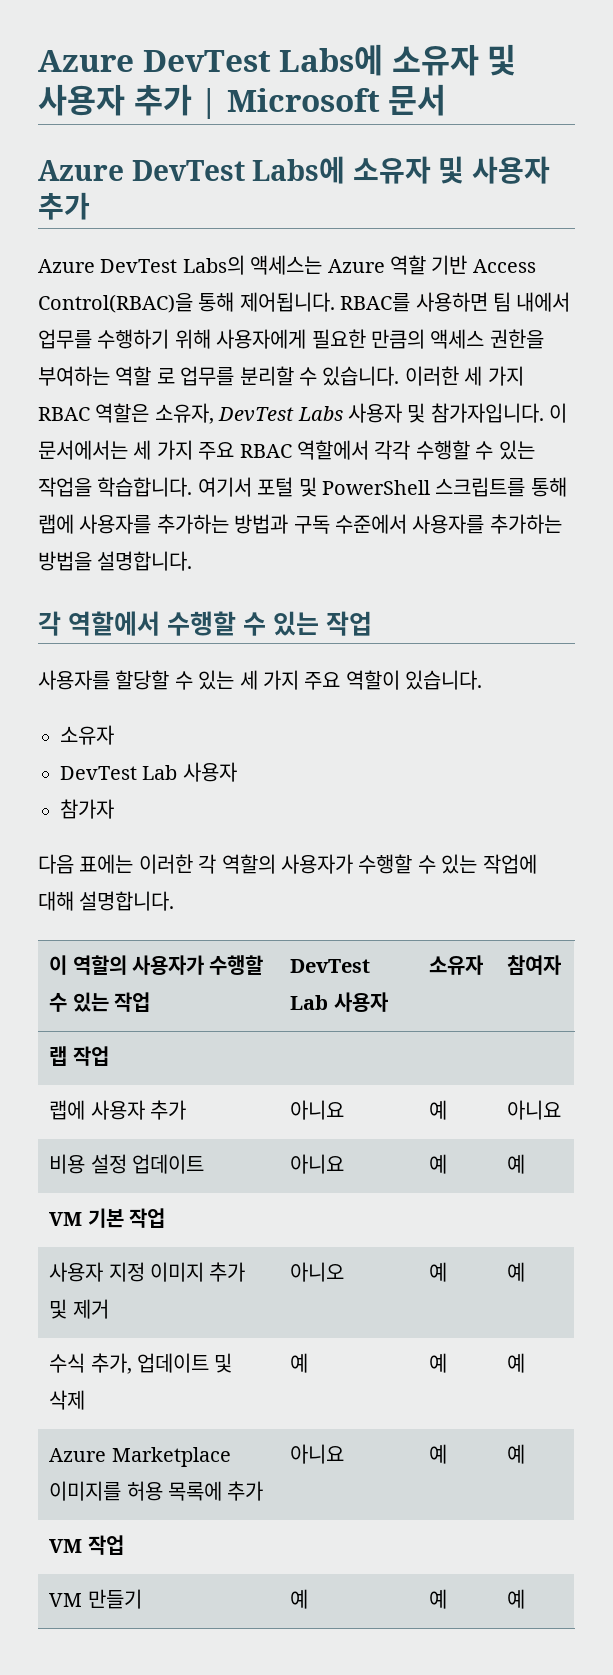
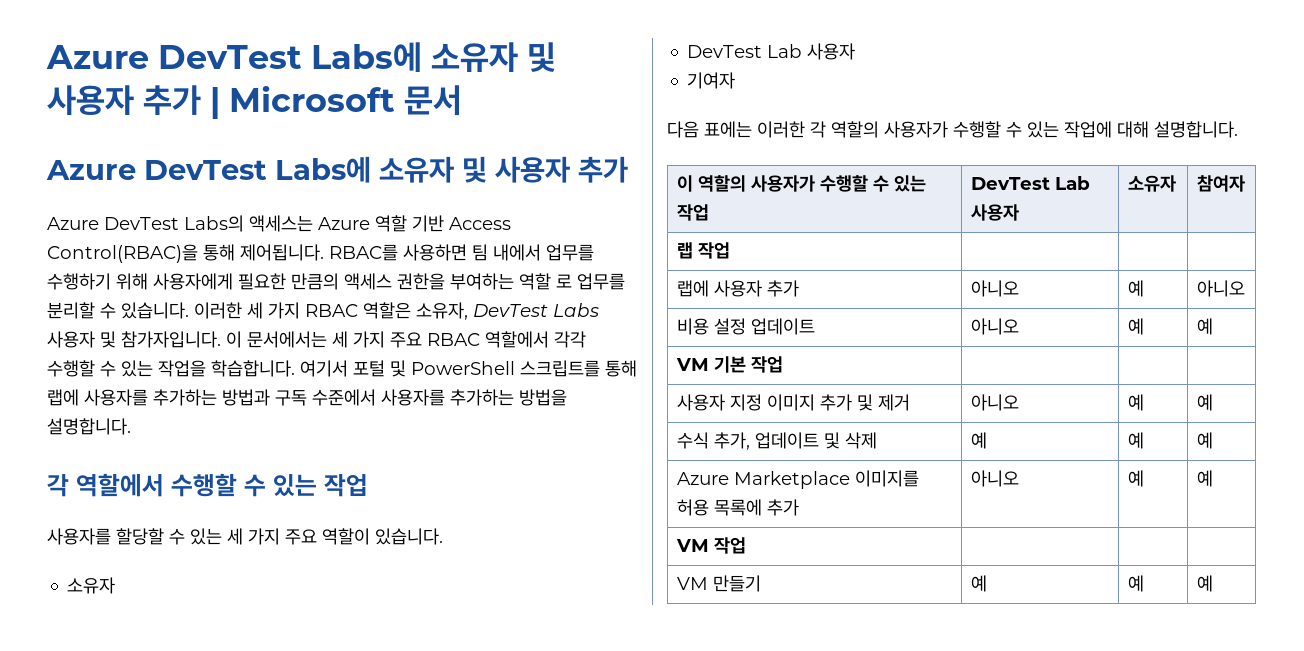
- 참가자
+ 기여자
- 랩에 사용자 추가 | 아니요 | 예 | 아니요
+ 랩에 사용자 추가 | 아니오 | 예 | 아니오
- 비용 설정 업데이트 | 아니요 | 예 | 예
+ 비용 설정 업데이트 | 아니오 | 예 | 예
- Azure Marketplace 이미지를 허용 목록에 추가 | 아니요 | 예 | 예
+ Azure Marketplace 이미지를 허용 목록에 추가 | 아니오 | 예 | 예

